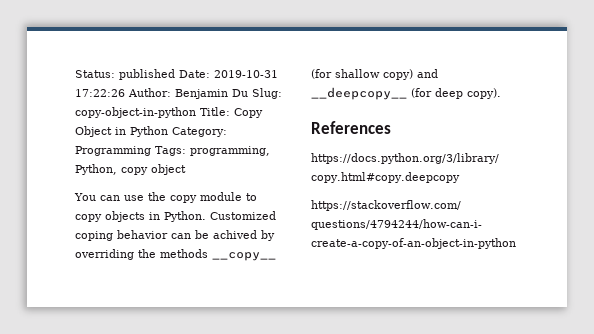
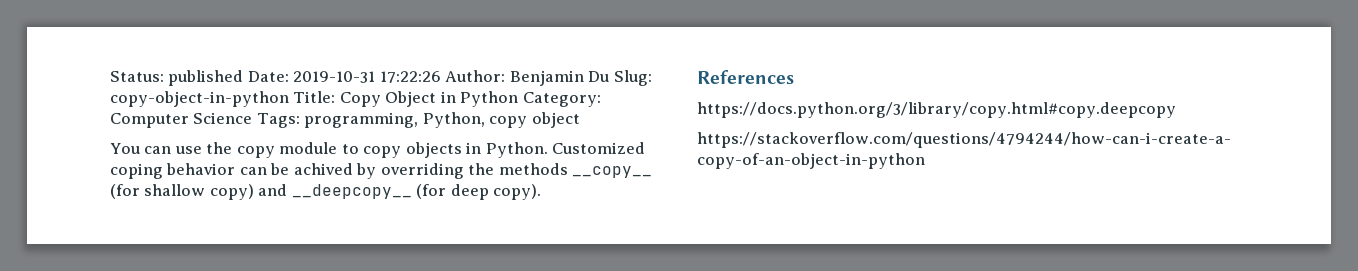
- Status: published Date: 2019-10-31 17:22:26 Author: Benjamin Du Slug: copy-object-in-python Title: Copy Object in Python Category: Programming Tags: programming, Python, copy object
+ Status: published Date: 2019-10-31 17:22:26 Author: Benjamin Du Slug: copy-object-in-python Title: Copy Object in Python Category: Computer Science Tags: programming, Python, copy object

